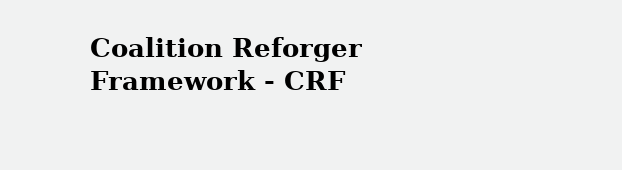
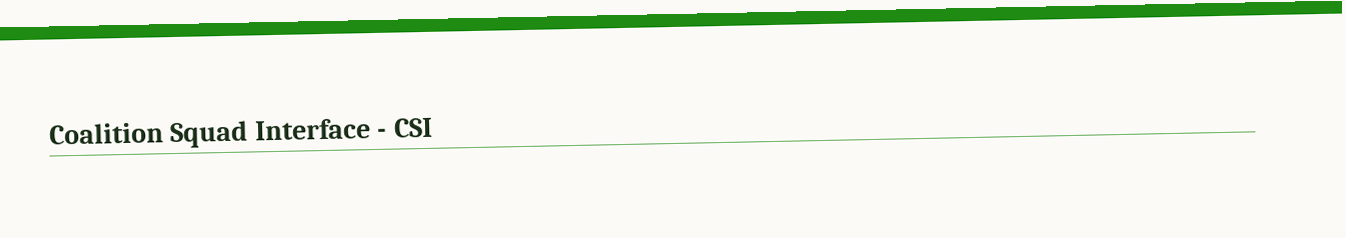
- Coalition Reforger Framework - CRF
+ Coalition Squad Interface - CSI

